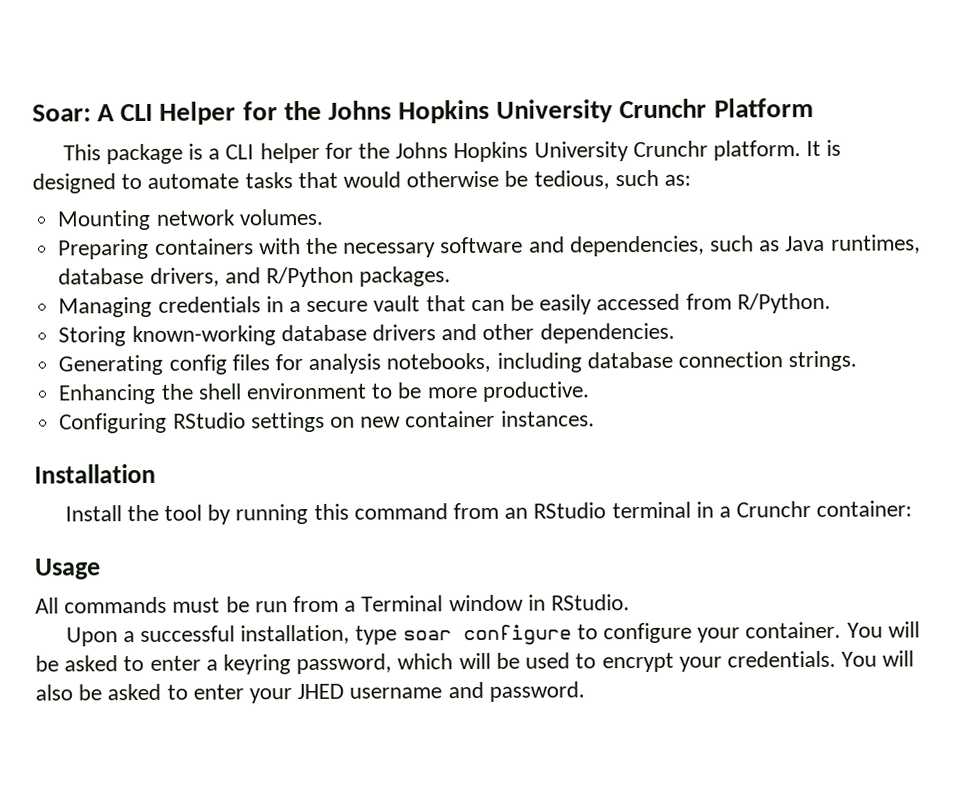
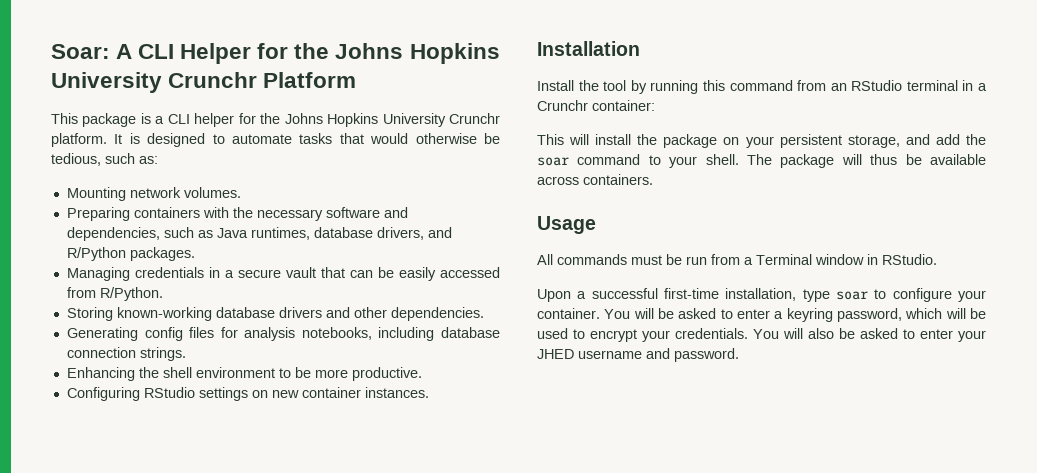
+ This will install the package on your persistent storage, and add the soar command to your shell. The package will thus be available across containers.
- Upon a successful installation, type soar configure to configure your container.
+ Upon a successful first-time installation, type soar to configure your container.

